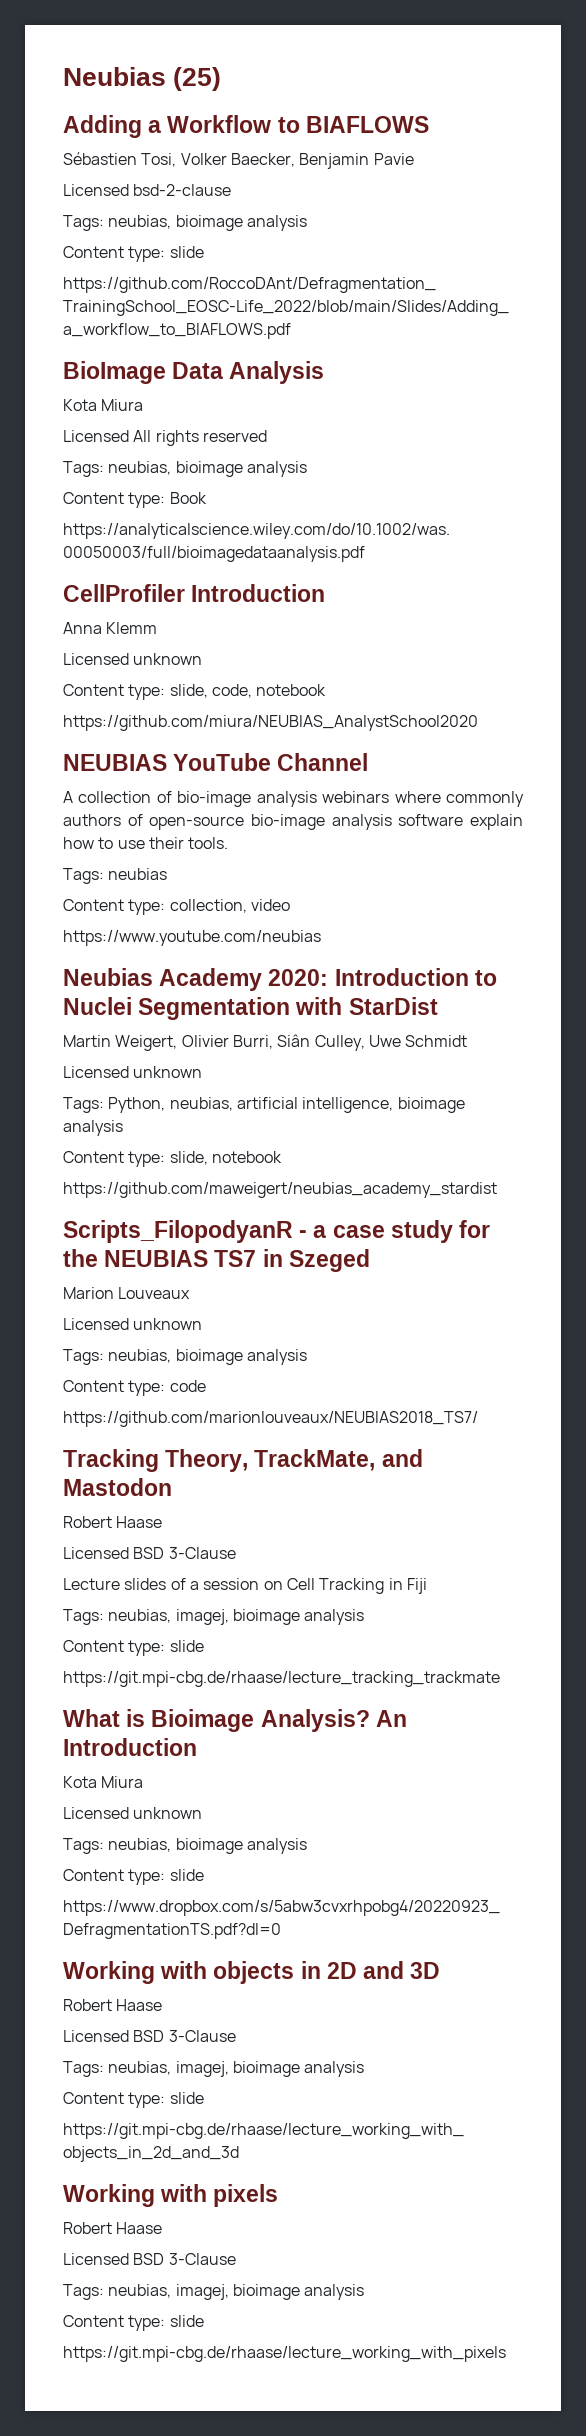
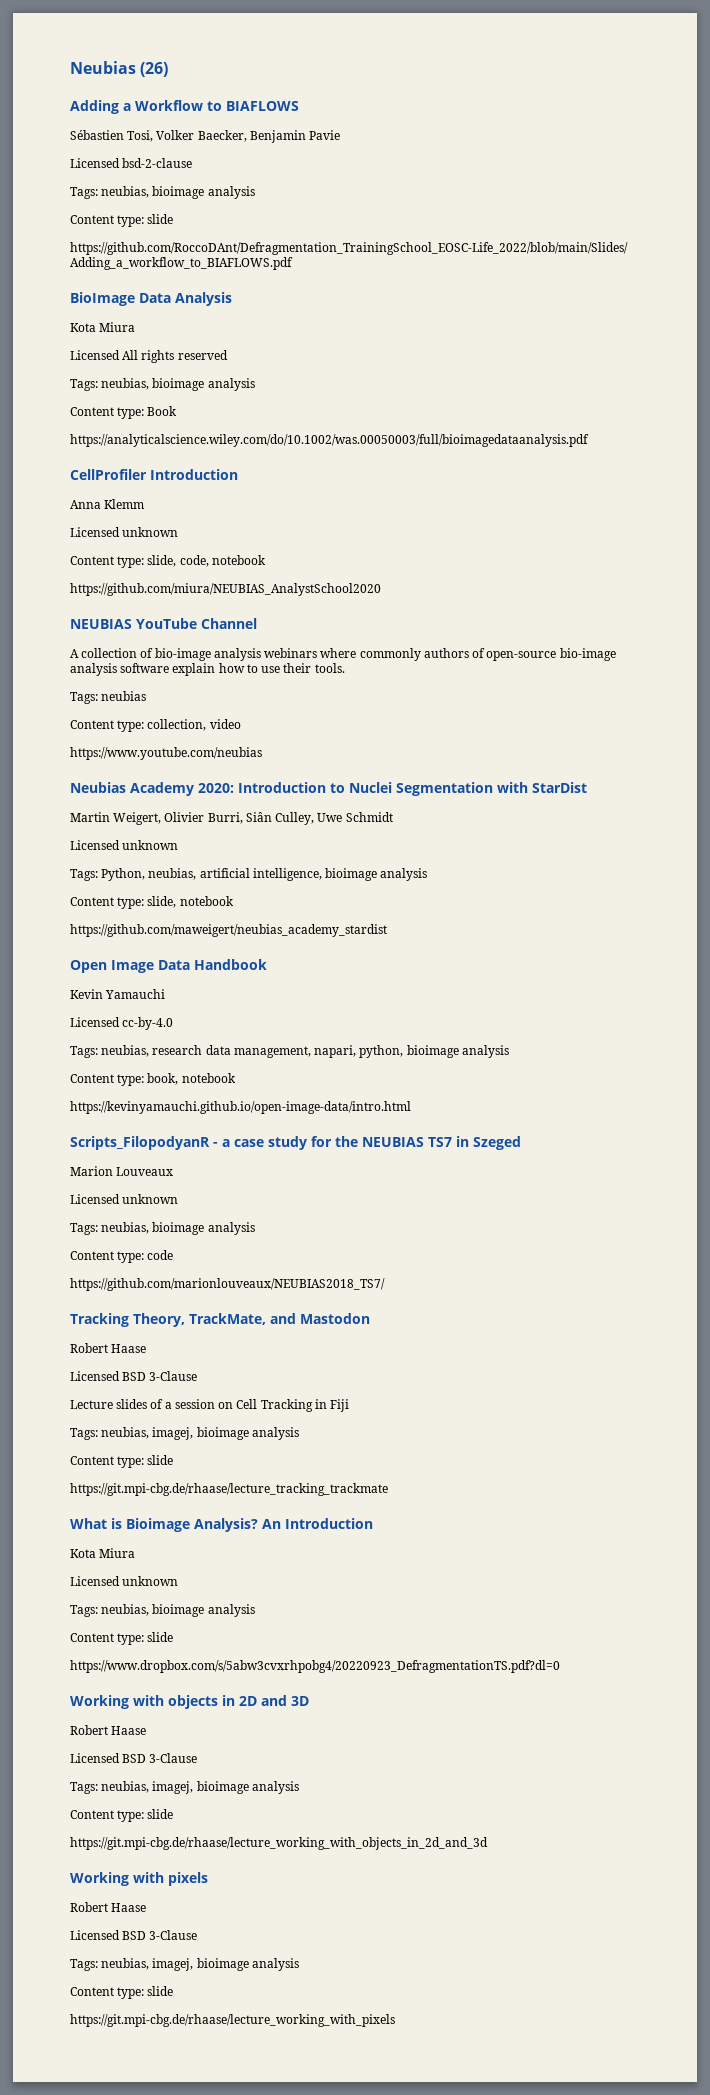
- Neubias (25)
+ Neubias (26)
+ Open Image Data Handbook
+ Kevin Yamauchi
+ Licensed cc-by-4.0
+ Tags: neubias, research data management, napari, python, bioimage analysis
+ Content type: book, notebook
+ https://kevinyamauchi.github.io/open-image-data/intro.html

